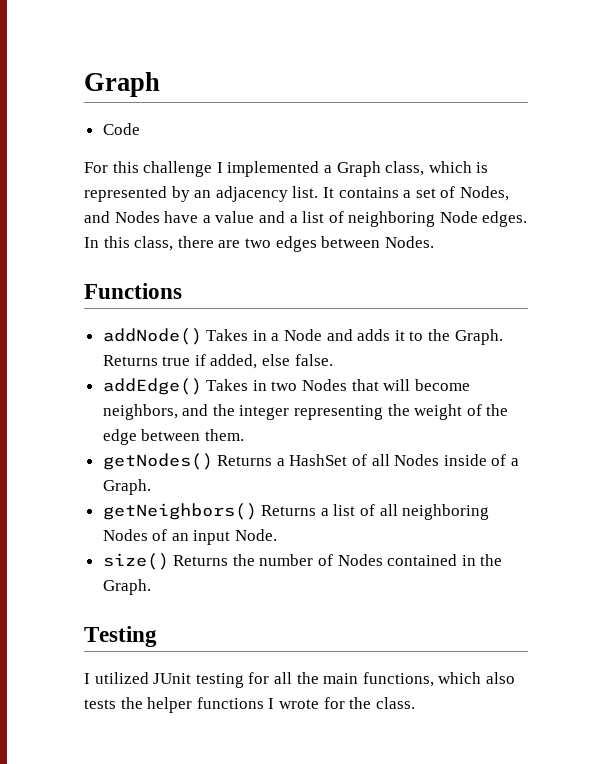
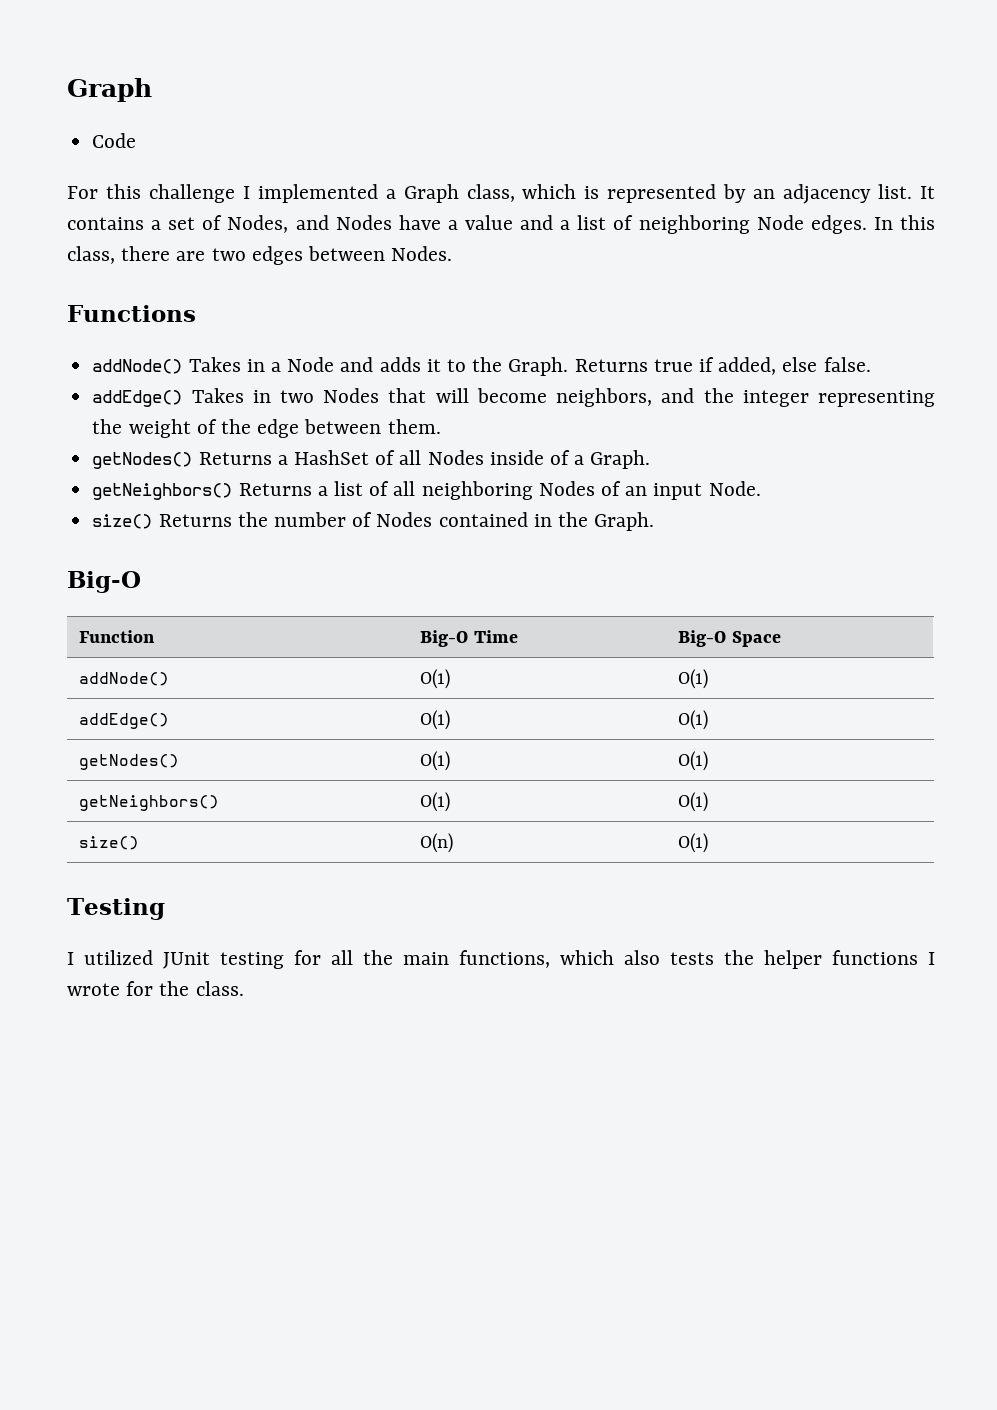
  size() Returns the number of Nodes contained in the Graph.
+ Big-O
+ Function | Big-O Time | Big-O Space
+ addNode() | O(1) | O(1)
+ addEdge() | O(1) | O(1)
+ getNodes() | O(1) | O(1)
+ getNeighbors() | O(1) | O(1)
+ size() | O(n) | O(1)

